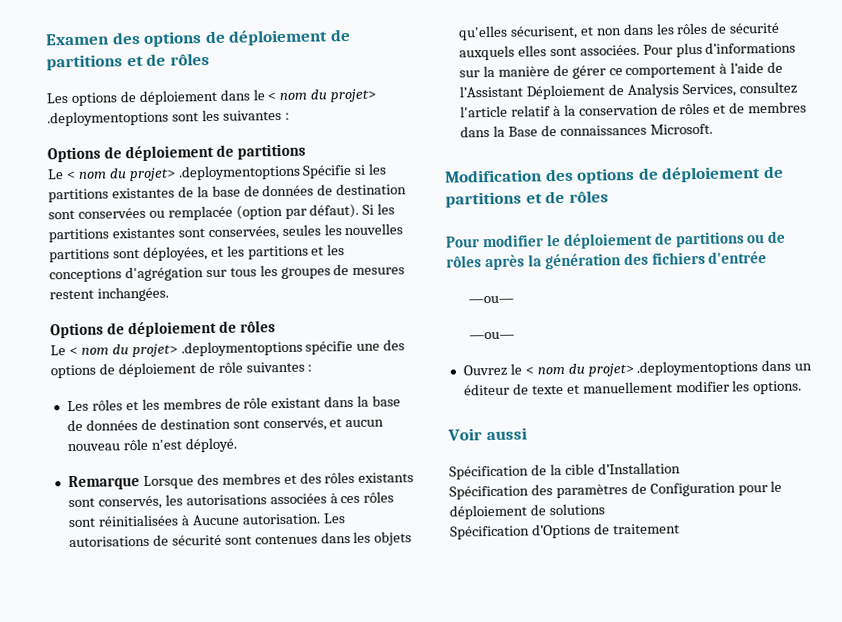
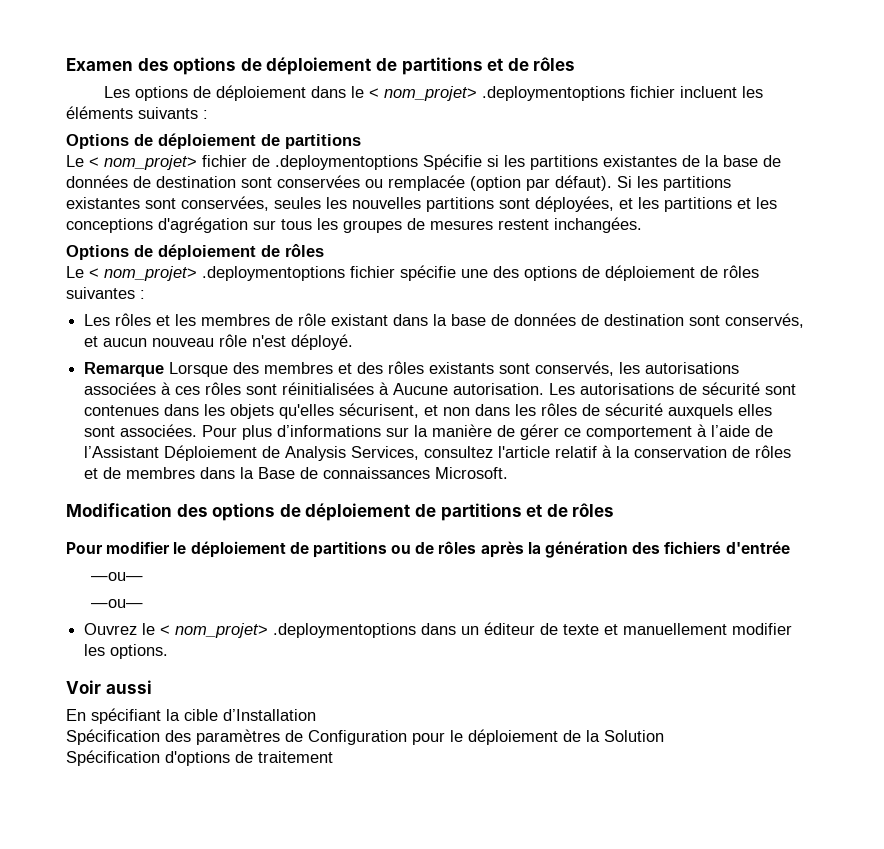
- Les options de déploiement dans le < nom du projet> .deploymentoptions sont les suivantes :
+ Les options de déploiement dans le < nom_projet> .deploymentoptions fichier incluent les éléments suivants :
- Le < nom du projet> .deploymentoptions Spécifie si les partitions existantes de la base de données de destination sont conservées ou remplacée (option par défaut).
+ Le < nom_projet> fichier de .deploymentoptions Spécifie si les partitions existantes de la base de données de destination sont conservées ou remplacée (option par défaut).
- Le < nom du projet> .deploymentoptions spécifie une des options de déploiement de rôle suivantes :
+ Le < nom_projet> .deploymentoptions fichier spécifie une des options de déploiement de rôles suivantes :
- Ouvrez le < nom du projet> .deploymentoptions dans un éditeur de texte et manuellement modifier les options.
+ Ouvrez le < nom_projet> .deploymentoptions dans un éditeur de texte et manuellement modifier les options.
- Spécification de la cible d’Installation
+ En spécifiant la cible d’Installation
- Spécification des paramètres de Configuration pour le déploiement de solutions
- Spécification d’Options de traitement
+ Spécification des paramètres de Configuration pour le déploiement de la Solution
+ Spécification d'options de traitement

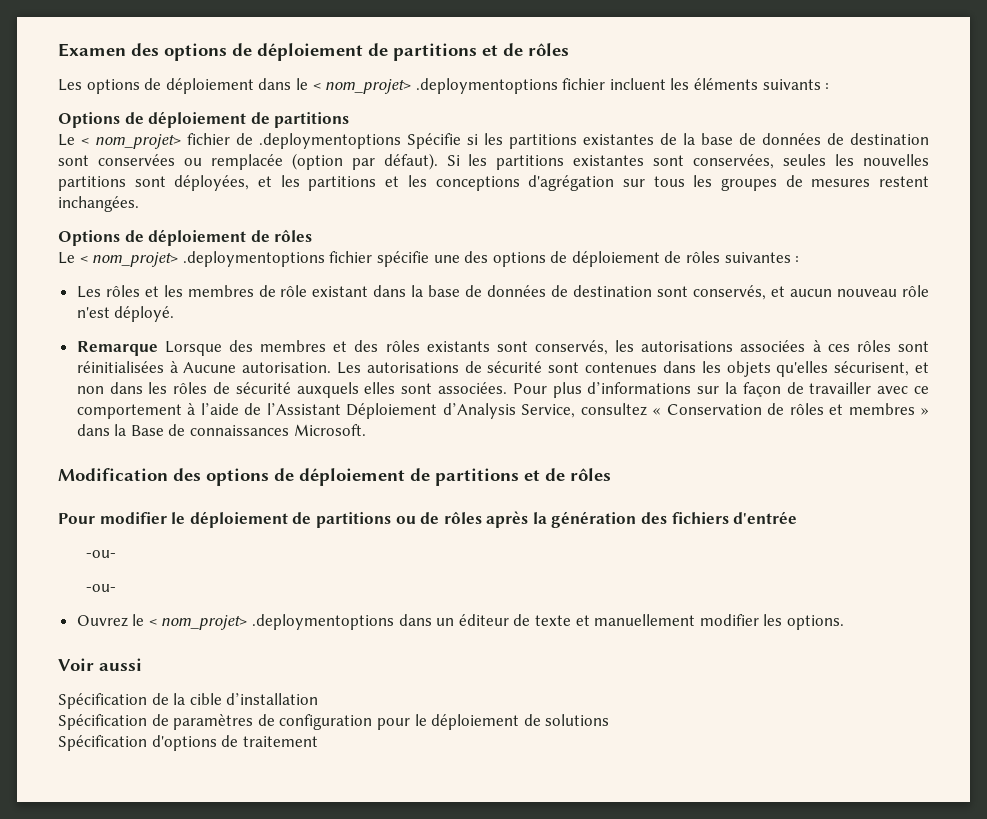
- Pour plus d’informations sur la manière de gérer ce comportement à l’aide de l’Assistant Déploiement de Analysis Services, consultez l'article relatif à la conservation de rôles et de membres dans la Base de connaissances Microsoft.
+ Pour plus d’informations sur la façon de travailler avec ce comportement à l’aide de l’Assistant Déploiement d’Analysis Service, consultez « Conservation de rôles et membres » dans la Base de connaissances Microsoft.
  Pour modifier le déploiement de partitions ou de rôles après la génération des fichiers d'entrée
- —ou—
- —ou—
+ -ou-
+ -ou-
- En spécifiant la cible d’Installation
- Spécification des paramètres de Configuration pour le déploiement de la Solution
+ Spécification de la cible d’installation
+ Spécification de paramètres de configuration pour le déploiement de solutions

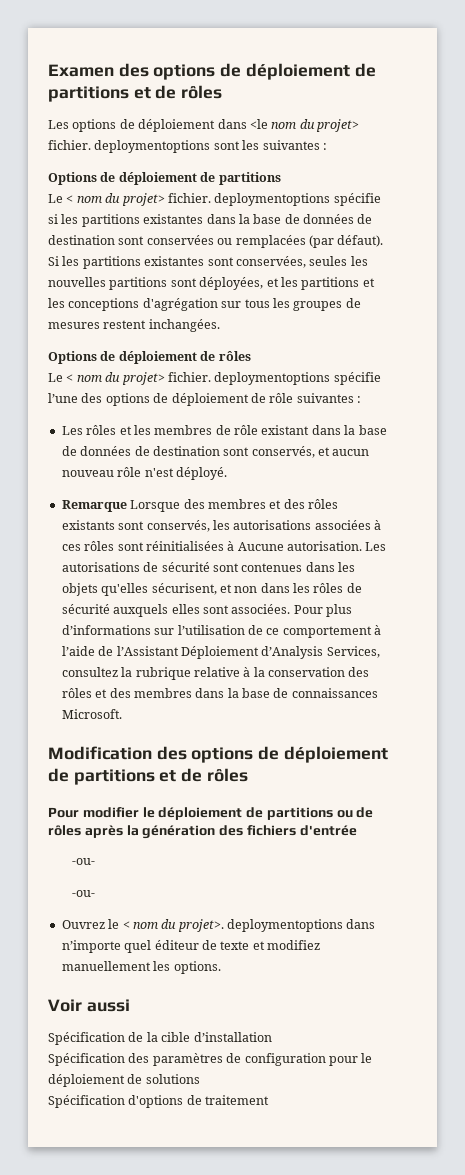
- Les options de déploiement dans le < nom_projet> .deploymentoptions fichier incluent les éléments suivants :
+ Les options de déploiement dans <le nom du projet> fichier. deploymentoptions sont les suivantes :
- Le < nom_projet> fichier de .deploymentoptions Spécifie si les partitions existantes de la base de données de destination sont conservées ou remplacée (option par défaut).
+ Le < nom du projet> fichier. deploymentoptions spécifie si les partitions existantes dans la base de données de destination sont conservées ou remplacées (par défaut).
- Le < nom_projet> .deploymentoptions fichier spécifie une des options de déploiement de rôles suivantes :
+ Le < nom du projet> fichier. deploymentoptions spécifie l’une des options de déploiement de rôle suivantes :
- Pour plus d’informations sur la façon de travailler avec ce comportement à l’aide de l’Assistant Déploiement d’Analysis Service, consultez « Conservation de rôles et membres » dans la Base de connaissances Microsoft.
+ Pour plus d’informations sur l’utilisation de ce comportement à l’aide de l’Assistant Déploiement d’Analysis Services, consultez la rubrique relative à la conservation des rôles et des membres dans la base de connaissances Microsoft.
- Ouvrez le < nom_projet> .deploymentoptions dans un éditeur de texte et manuellement modifier les options.
+ Ouvrez le < nom du projet>. deploymentoptions dans n’importe quel éditeur de texte et modifiez manuellement les options.
- Spécification de paramètres de configuration pour le déploiement de solutions
+ Spécification des paramètres de configuration pour le déploiement de solutions

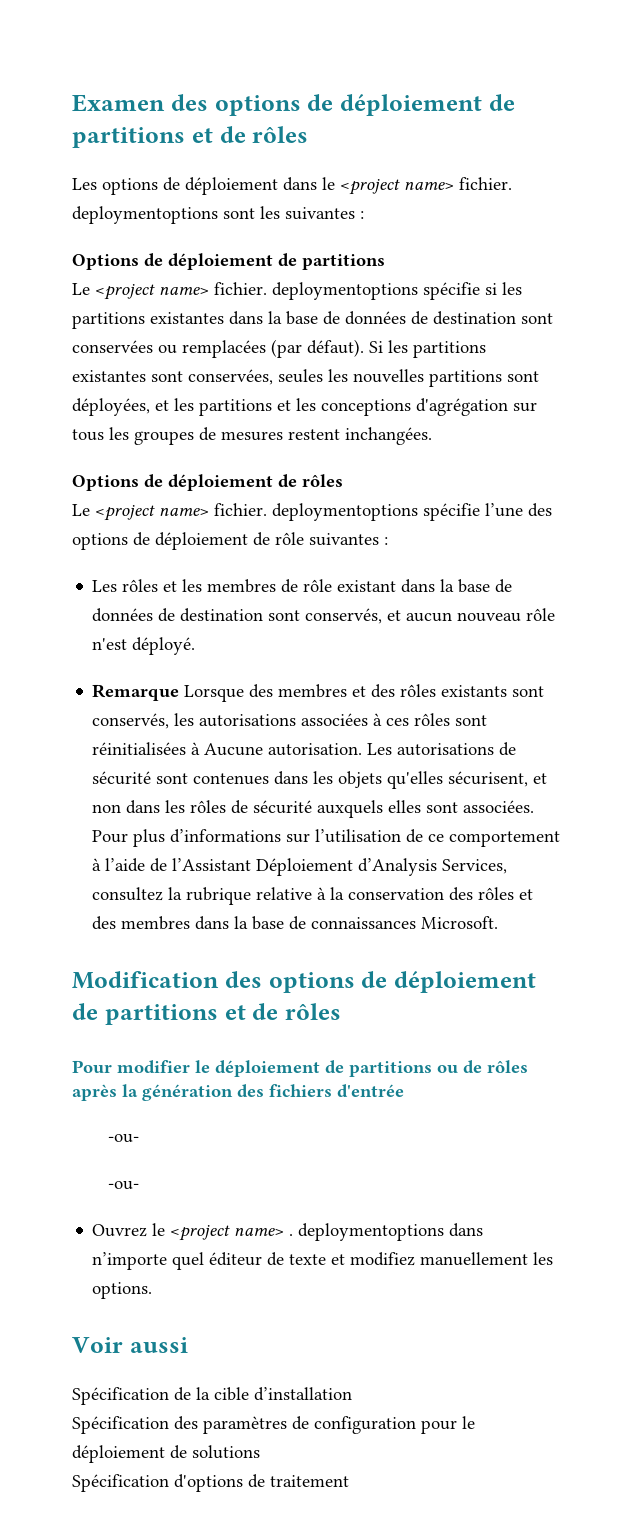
- Les options de déploiement dans <le nom du projet> fichier. deploymentoptions sont les suivantes :
+ Les options de déploiement dans le <project name> fichier. deploymentoptions sont les suivantes :
- Le < nom du projet> fichier. deploymentoptions spécifie si les partitions existantes dans la base de données de destination sont conservées ou remplacées (par défaut).
+ Le <project name> fichier. deploymentoptions spécifie si les partitions existantes dans la base de données de destination sont conservées ou remplacées (par défaut).
- Le < nom du projet> fichier. deploymentoptions spécifie l’une des options de déploiement de rôle suivantes :
+ Le <project name> fichier. deploymentoptions spécifie l’une des options de déploiement de rôle suivantes :
- Ouvrez le < nom du projet>. deploymentoptions dans n’importe quel éditeur de texte et modifiez manuellement les options.
+ Ouvrez le <project name> . deploymentoptions dans n’importe quel éditeur de texte et modifiez manuellement les options.

